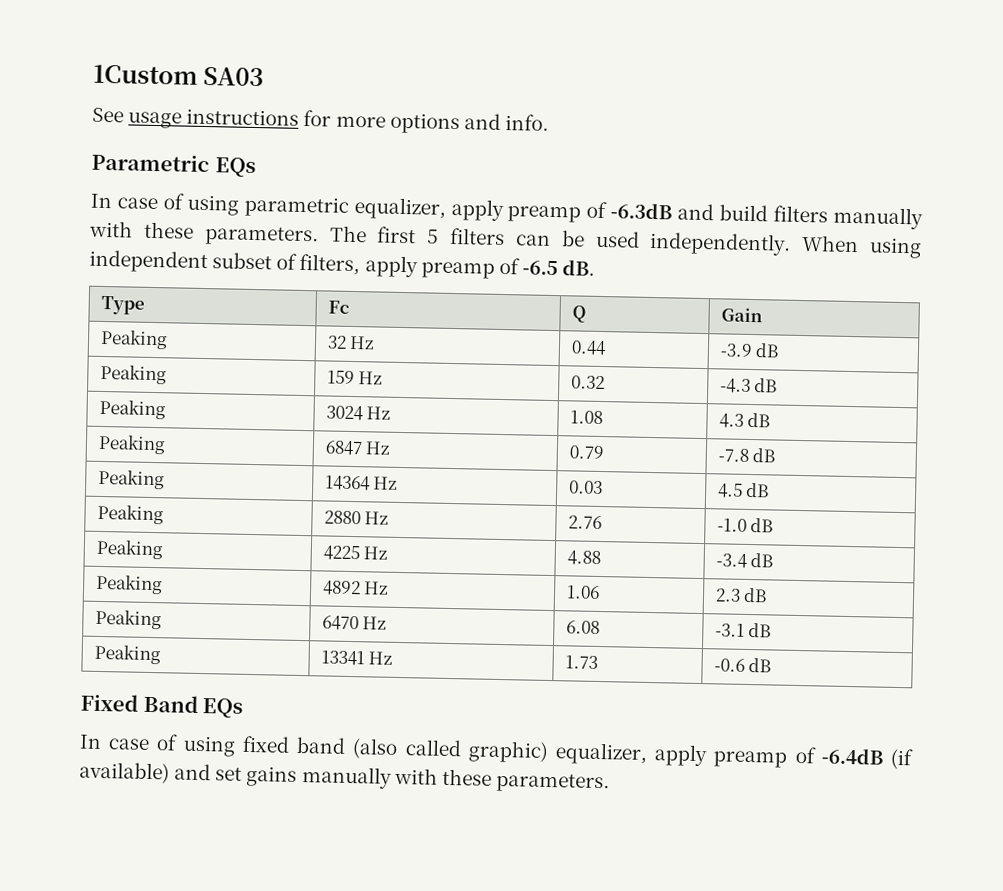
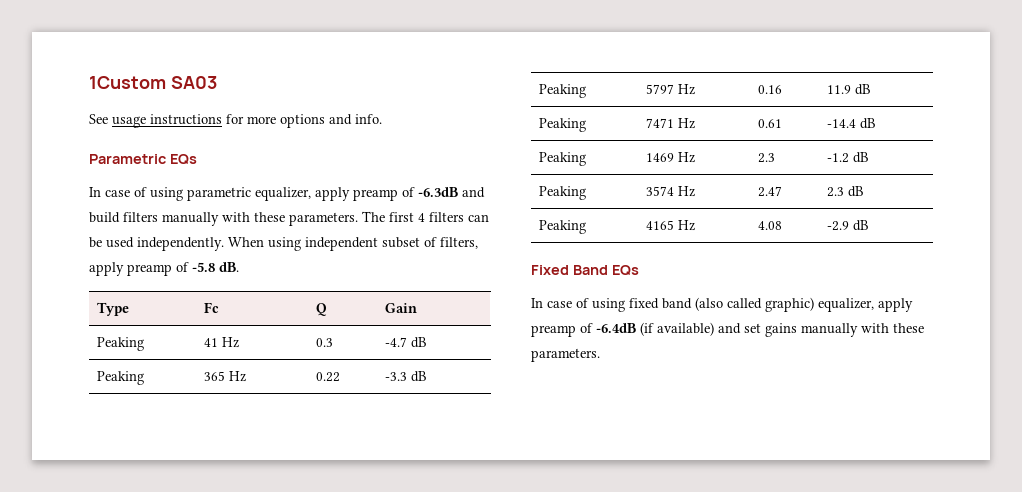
- The first 5 filters can be used independently.
+ The first 4 filters can be used independently.
- When using independent subset of filters, apply preamp of -6.5 dB.
+ When using independent subset of filters, apply preamp of -5.8 dB.
- Peaking | 32 Hz | 0.44 | -3.9 dB
- Peaking | 159 Hz | 0.32 | -4.3 dB
- Peaking | 3024 Hz | 1.08 | 4.3 dB
- Peaking | 6847 Hz | 0.79 | -7.8 dB
- Peaking | 14364 Hz | 0.03 | 4.5 dB
- Peaking | 2880 Hz | 2.76 | -1.0 dB
- Peaking | 4225 Hz | 4.88 | -3.4 dB
- Peaking | 4892 Hz | 1.06 | 2.3 dB
+ Peaking | 41 Hz | 0.3 | -4.7 dB
+ Peaking | 365 Hz | 0.22 | -3.3 dB
+ Peaking | 5797 Hz | 0.16 | 11.9 dB
+ Peaking | 7471 Hz | 0.61 | -14.4 dB
+ Peaking | 1469 Hz | 2.3 | -1.2 dB
+ Peaking | 3574 Hz | 2.47 | 2.3 dB
- Peaking | 6470 Hz | 6.08 | -3.1 dB
- Peaking | 13341 Hz | 1.73 | -0.6 dB
+ Peaking | 4165 Hz | 4.08 | -2.9 dB

